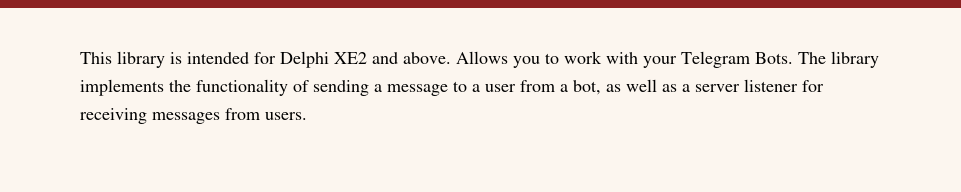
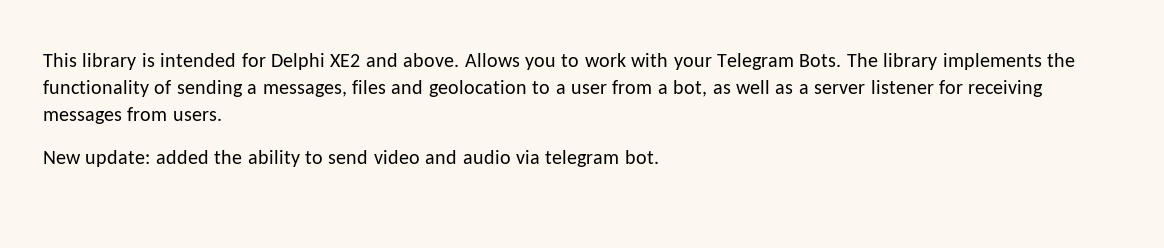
- The library implements the functionality of sending a message to a user from a bot, as well as a server listener for receiving messages from users.
+ The library implements the functionality of sending a messages, files and geolocation to a user from a bot, as well as a server listener for receiving messages from users.
+ New update: added the ability to send video and audio via telegram bot.

